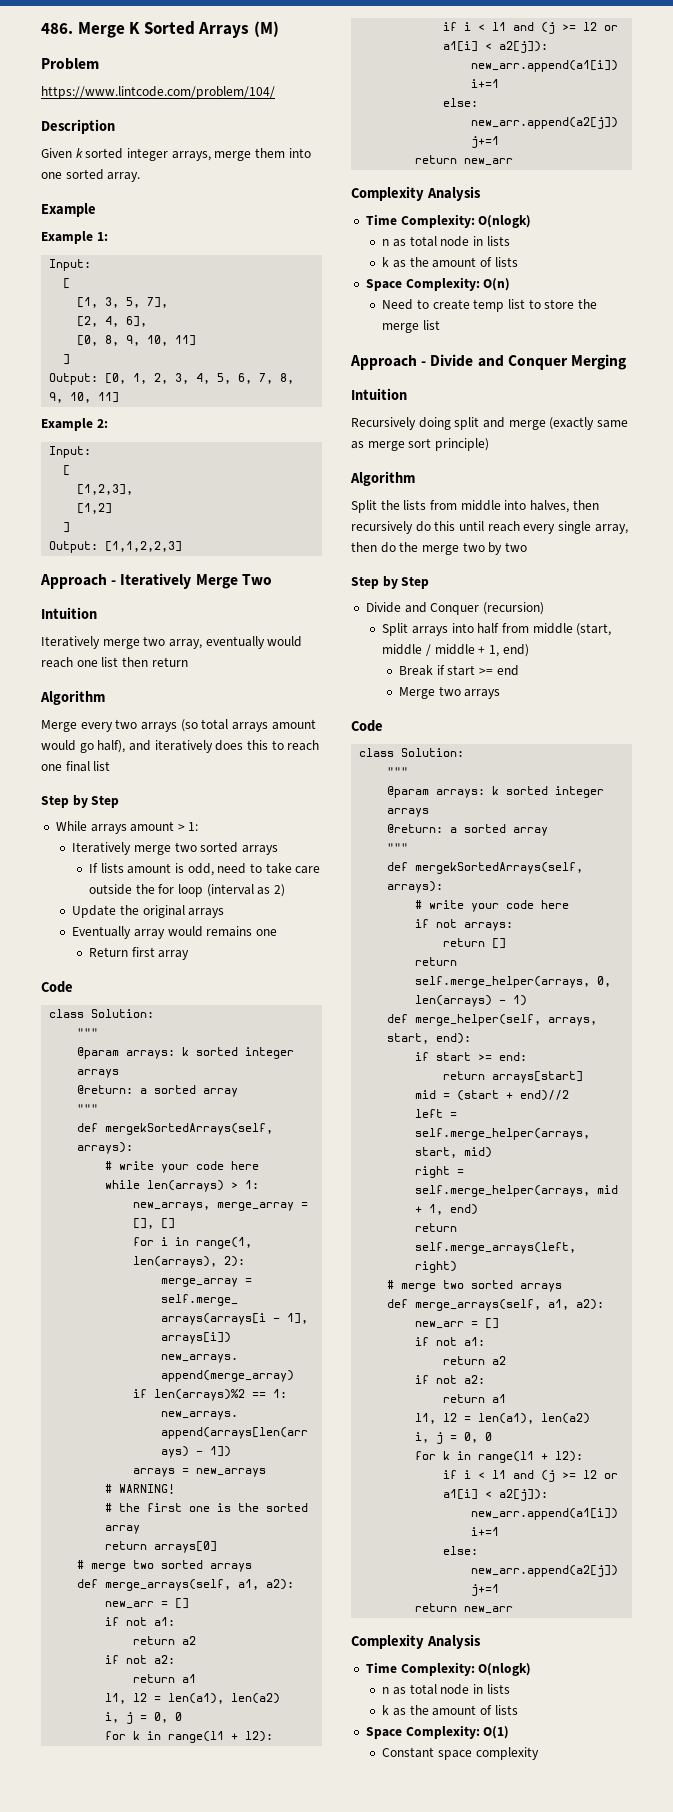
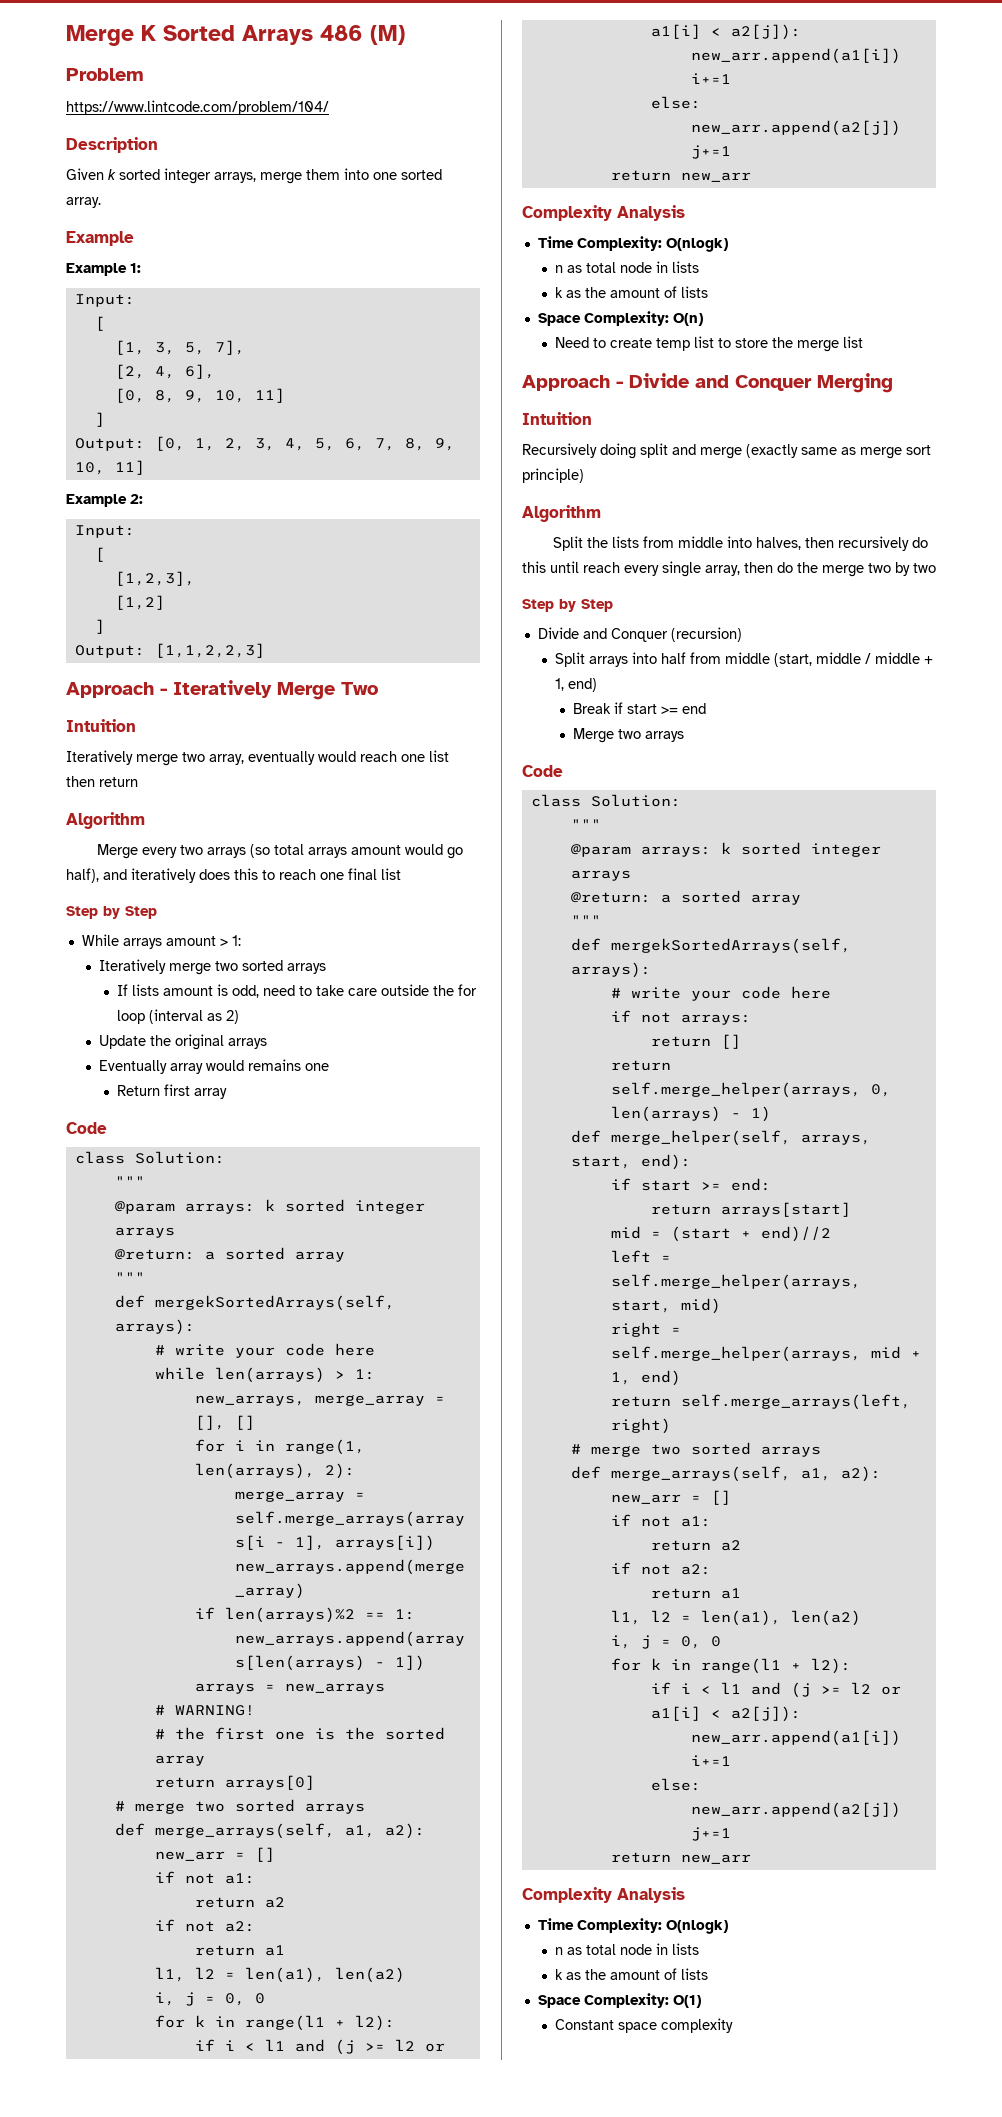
- 486. Merge K Sorted Arrays (M)
+ Merge K Sorted Arrays 486 (M)

